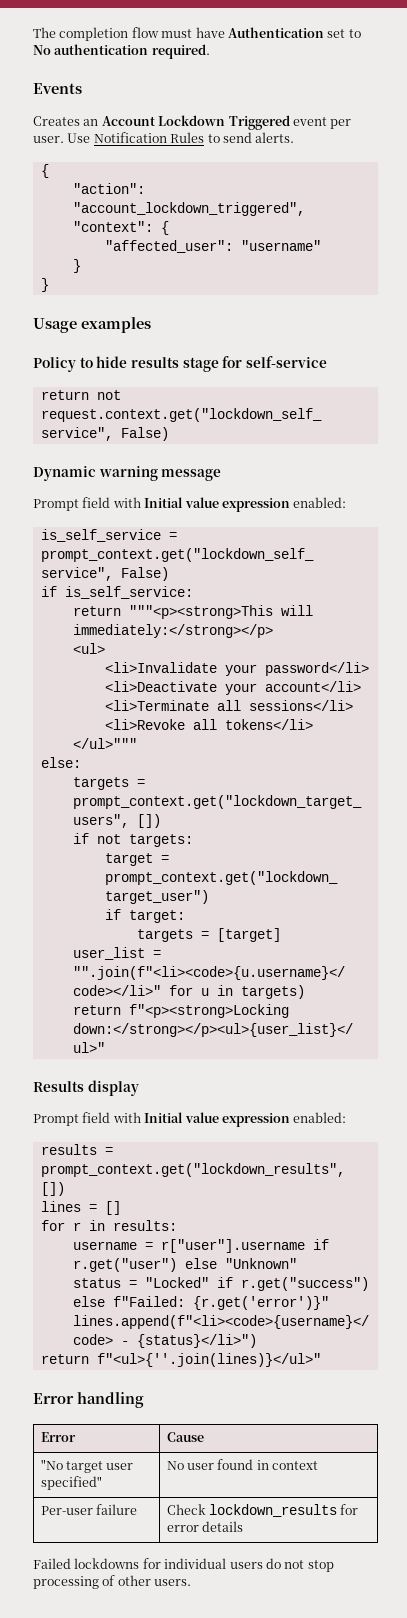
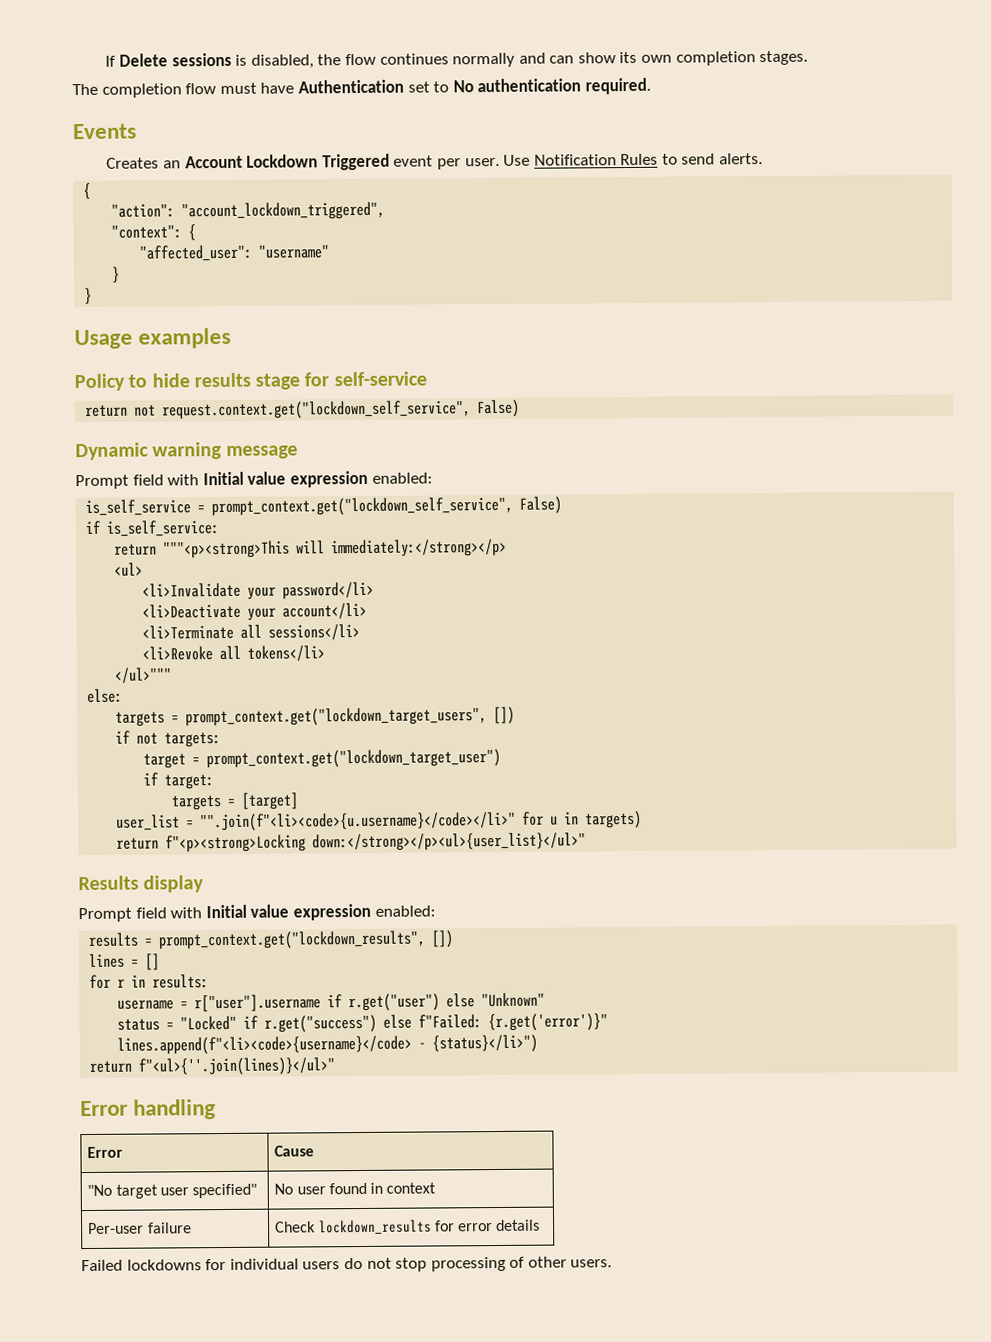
+ If Delete sessions is disabled, the flow continues normally and can show its own completion stages.

